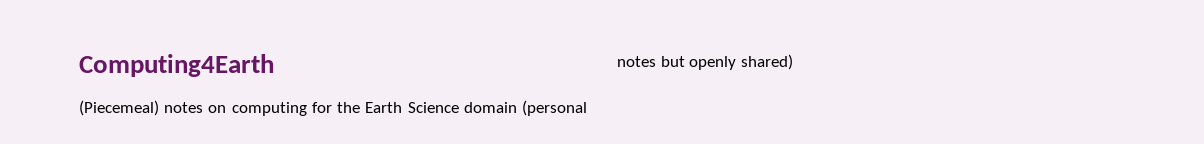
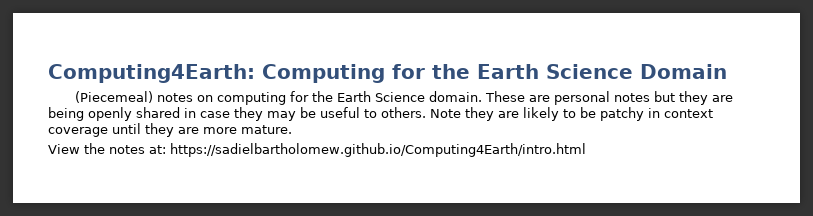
- Computing4Earth
+ Computing4Earth: Computing for the Earth Science Domain
- (Piecemeal) notes on computing for the Earth Science domain (personal notes but openly shared)
+ (Piecemeal) notes on computing for the Earth Science domain. These are personal notes but they are being openly shared in case they may be useful to others. Note they are likely to be patchy in context coverage until they are more mature.
+ View the notes at: https://sadielbartholomew.github.io/Computing4Earth/intro.html

